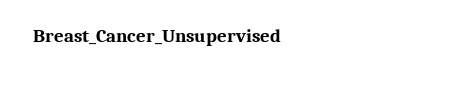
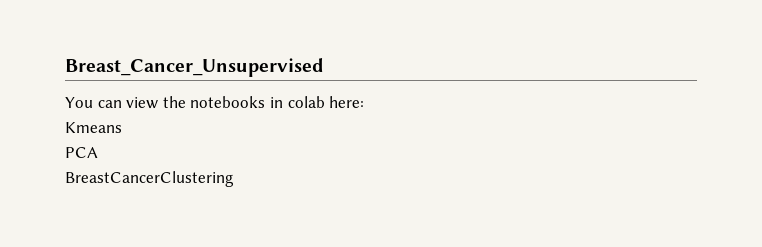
+ You can view the notebooks in colab here:
+ Kmeans
+ PCA
+ BreastCancerClustering

